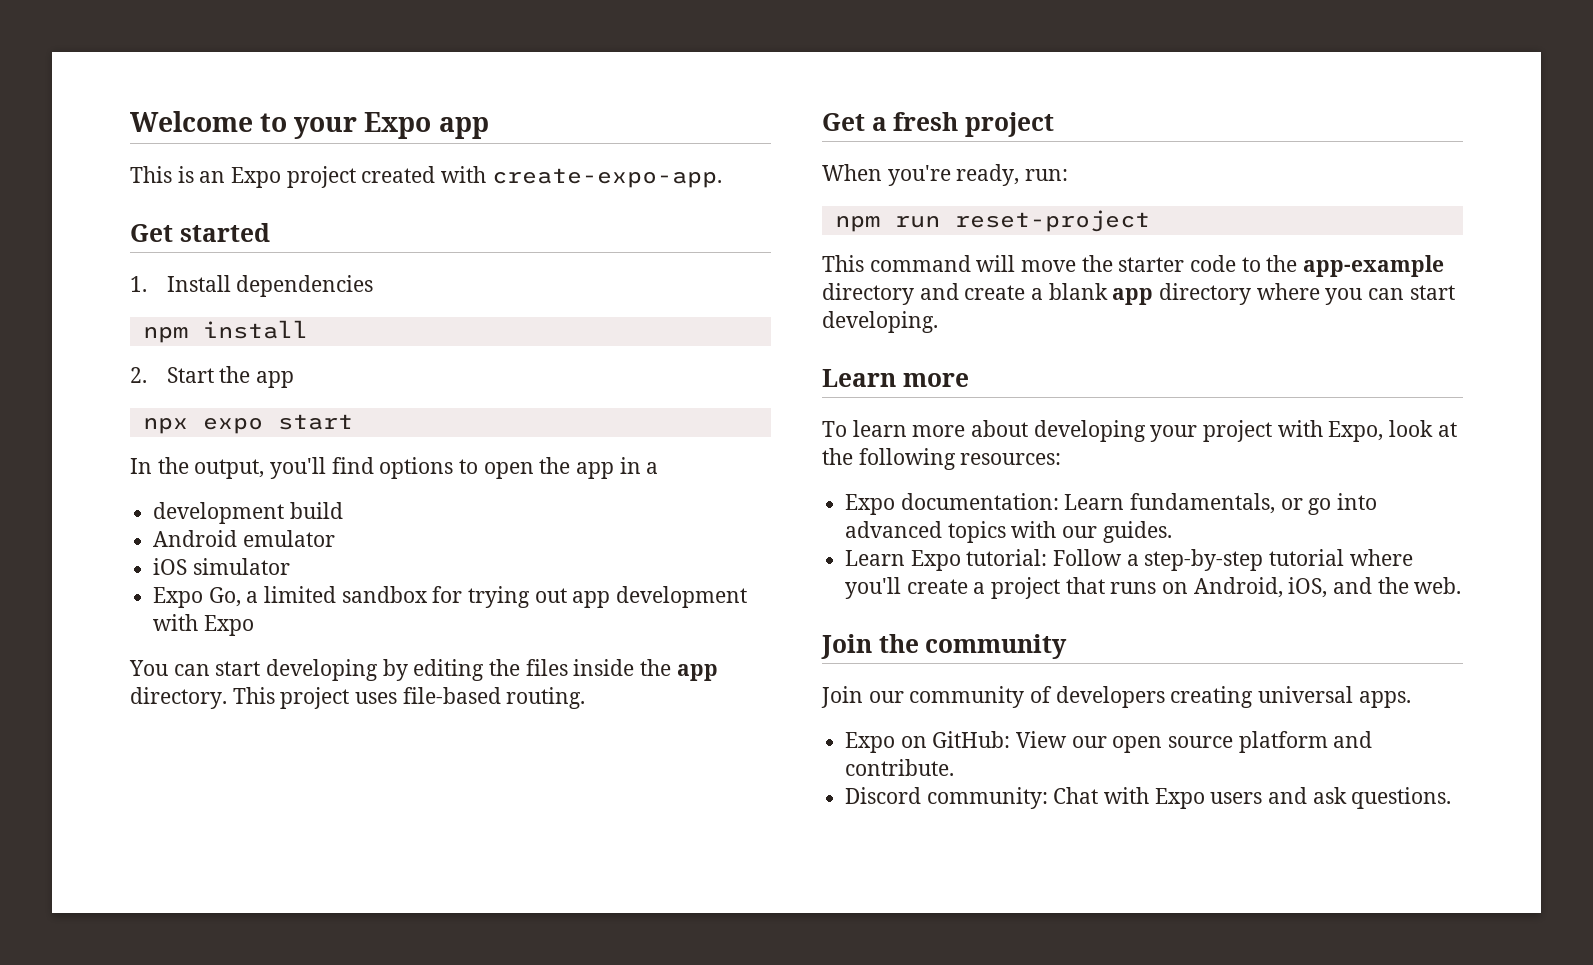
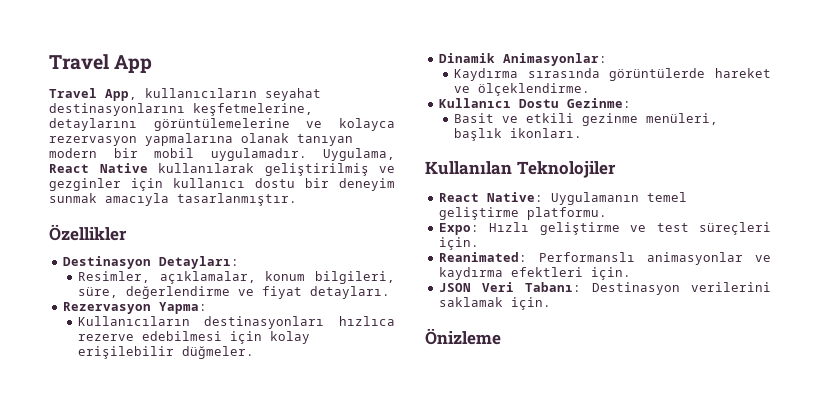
- Welcome to your Expo app
- This is an Expo project created with create-expo-app.
- Get started
- 1. Install dependencies
- npm install
- 2. Start the app
- npx expo start
- In the output, you'll find options to open the app in a
- development build
- Android emulator
- iOS simulator
- Expo Go, a limited sandbox for trying out app development with Expo
- You can start developing by editing the files inside the app directory. This project uses file-based routing.
- Get a fresh project
- When you're ready, run:
- npm run reset-project
- This command will move the starter code to the app-example directory and create a blank app directory where you can start developing.
- Learn more
- To learn more about developing your project with Expo, look at the following resources:
- Expo documentation: Learn fundamentals, or go into advanced topics with our guides.
- Learn Expo tutorial: Follow a step-by-step tutorial where you'll create a project that runs on Android, iOS, and the web.
- Join the community
- Join our community of developers creating universal apps.
- Expo on GitHub: View our open source platform and contribute.
- Discord community: Chat with Expo users and ask questions.
+ Travel App
+ Travel App, kullanıcıların seyahat destinasyonlarını keşfetmelerine, detaylarını görüntülemelerine ve kolayca rezervasyon yapmalarına olanak tanıyan modern bir mobil uygulamadır. Uygulama, React Native kullanılarak geliştirilmiş ve gezginler için kullanıcı dostu bir deneyim sunmak amacıyla tasarlanmıştır.
+ Özellikler
+ Destinasyon Detayları:
+ Resimler, açıklamalar, konum bilgileri, süre, değerlendirme ve fiyat detayları.
+ Rezervasyon Yapma:
+ Kullanıcıların destinasyonları hızlıca rezerve edebilmesi için kolay erişilebilir düğmeler.
+ Dinamik Animasyonlar:
+ Kaydırma sırasında görüntülerde hareket ve ölçeklendirme.
+ Kullanıcı Dostu Gezinme:
+ Basit ve etkili gezinme menüleri, başlık ikonları.
+ Kullanılan Teknolojiler
+ React Native: Uygulamanın temel geliştirme platformu.
+ Expo: Hızlı geliştirme ve test süreçleri için.
+ Reanimated: Performanslı animasyonlar ve kaydırma efektleri için.
+ JSON Veri Tabanı: Destinasyon verilerini saklamak için.
+ Önizleme

